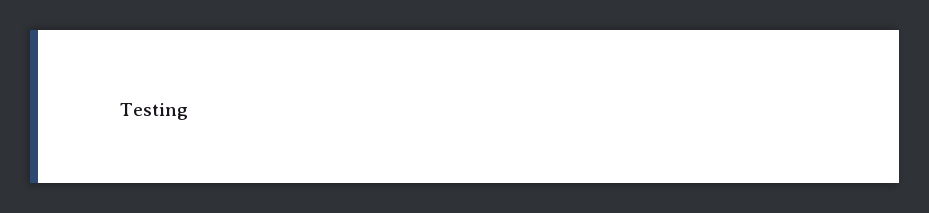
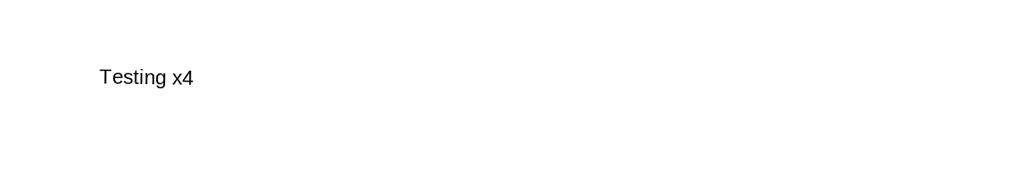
- Testing
+ Testing x4

